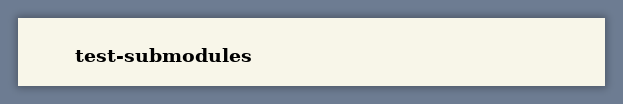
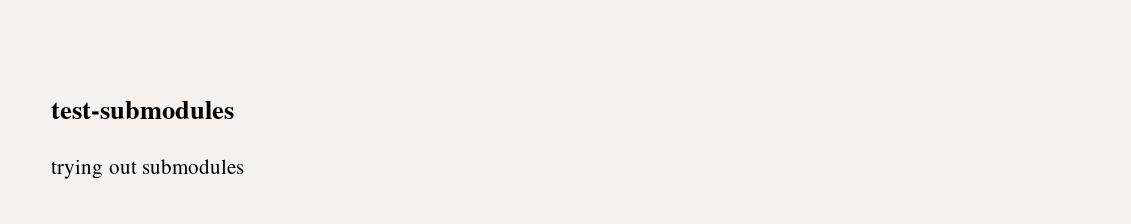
+ trying out submodules

